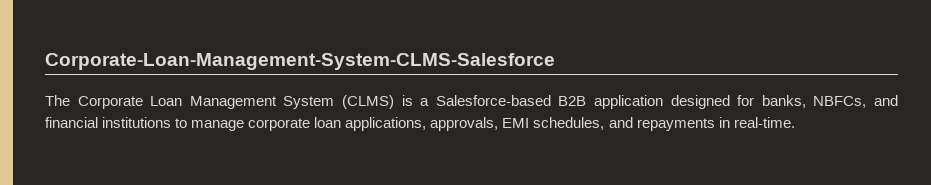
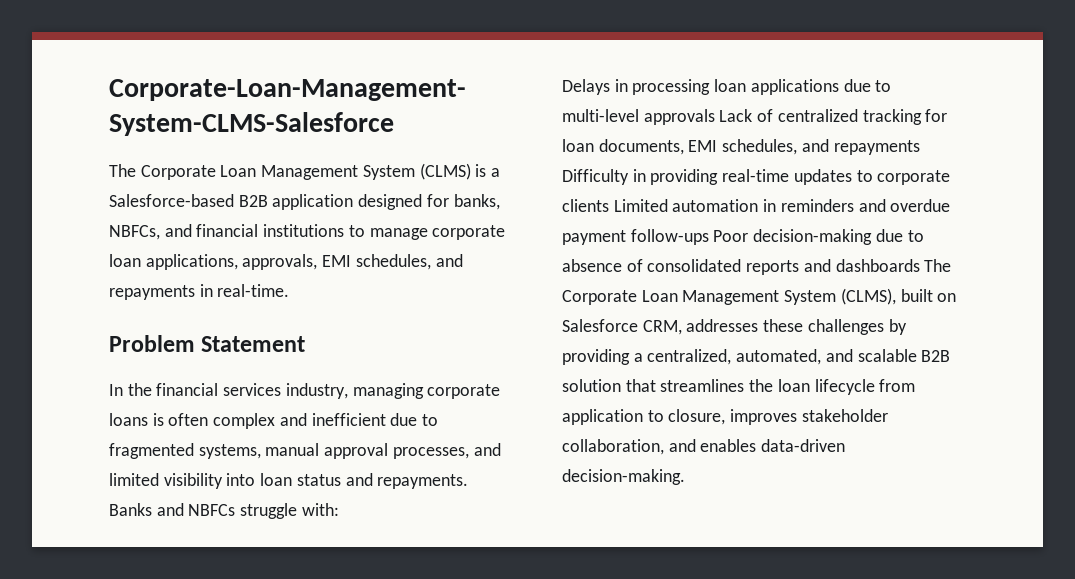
+ Problem Statement
+ In the financial services industry, managing corporate loans is often complex and inefficient due to fragmented systems, manual approval processes, and limited visibility into loan status and repayments. Banks and NBFCs struggle with:
+ Delays in processing loan applications due to multi-level approvals Lack of centralized tracking for loan documents, EMI schedules, and repayments Difficulty in providing real-time updates to corporate clients Limited automation in reminders and overdue payment follow-ups Poor decision-making due to absence of consolidated reports and dashboards The Corporate Loan Management System (CLMS), built on Salesforce CRM, addresses these challenges by providing a centralized, automated, and scalable B2B solution that streamlines the loan lifecycle from application to closure, improves stakeholder collaboration, and enables data-driven decision-making.

